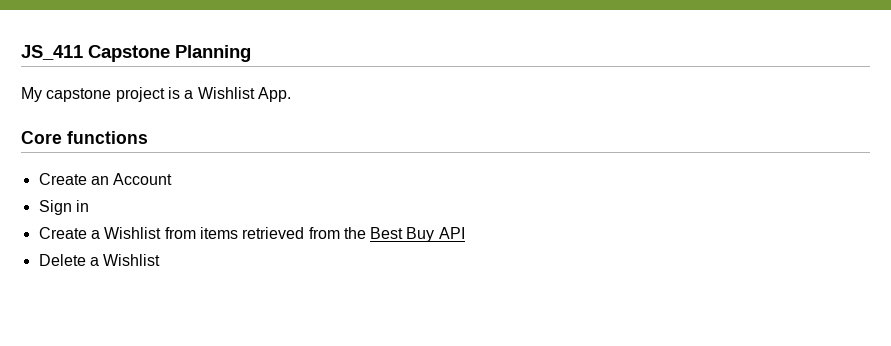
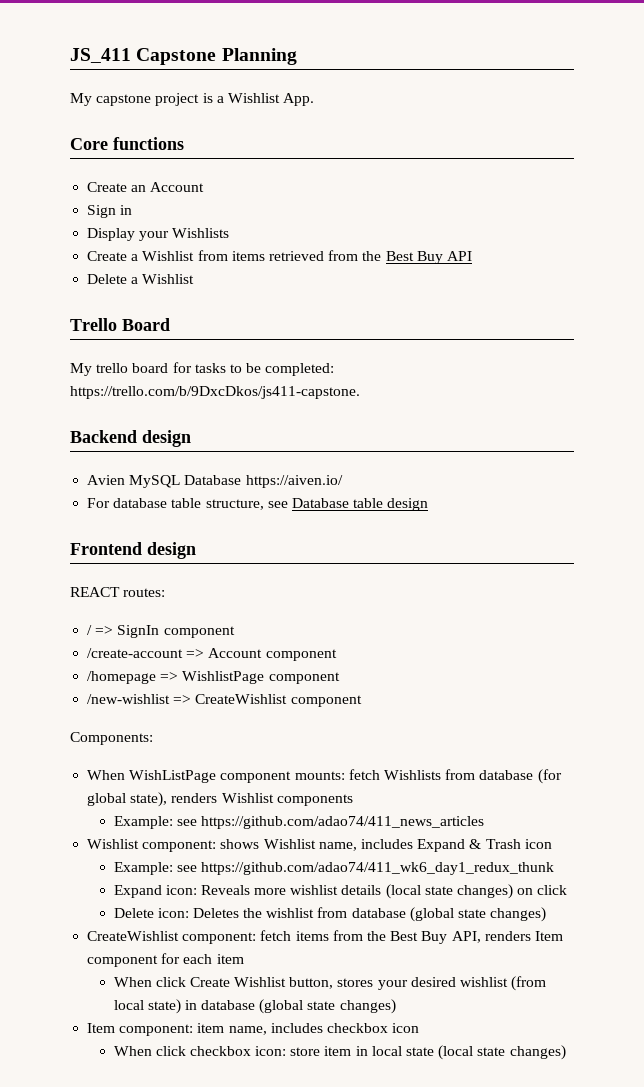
+ Display your Wishlists
+ Trello Board
+ My trello board for tasks to be completed: https://trello.com/b/9DxcDkos/js411-capstone.
+ Backend design
+ Avien MySQL Database https://aiven.io/
+ For database table structure, see Database table design
+ Frontend design
+ REACT routes:
+ / => SignIn component
+ /create-account => Account component
+ /homepage => WishlistPage component
+ /new-wishlist => CreateWishlist component
+ Components:
+ When WishListPage component mounts: fetch Wishlists from database (for global state), renders Wishlist components
+ Example: see https://github.com/adao74/411_news_articles
+ Wishlist component: shows Wishlist name, includes Expand & Trash icon
+ Example: see https://github.com/adao74/411_wk6_day1_redux_thunk
+ Expand icon: Reveals more wishlist details (local state changes) on click
+ Delete icon: Deletes the wishlist from database (global state changes)
+ CreateWishlist component: fetch items from the Best Buy API, renders Item component for each item
+ When click Create Wishlist button, stores your desired wishlist (from local state) in database (global state changes)
+ Item component: item name, includes checkbox icon
+ When click checkbox icon: store item in local state (local state changes)

